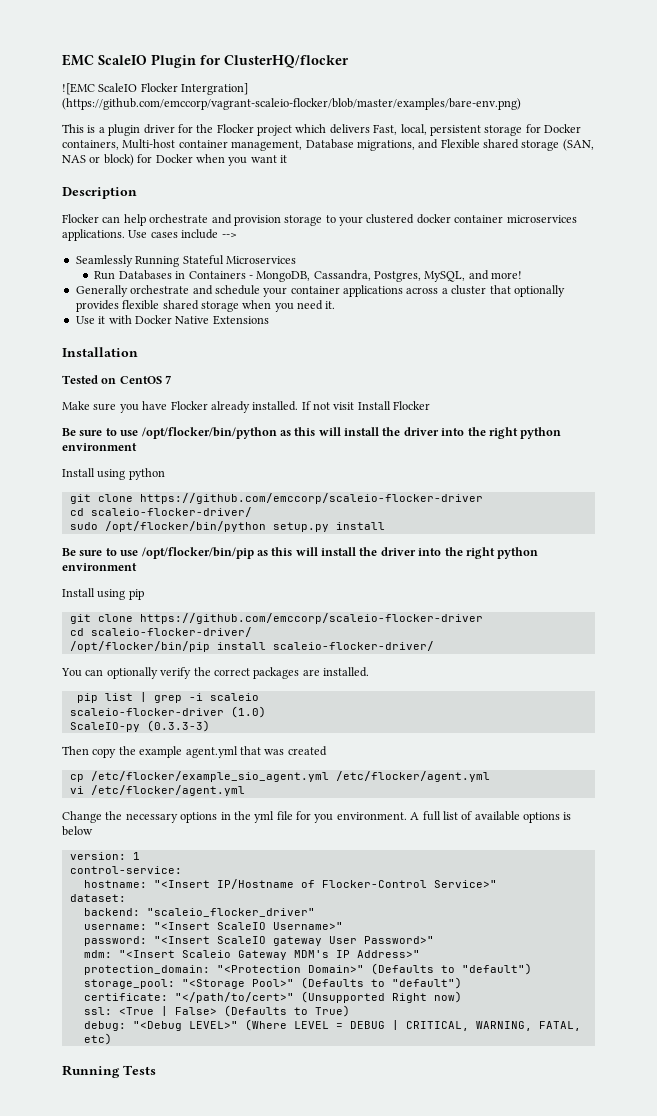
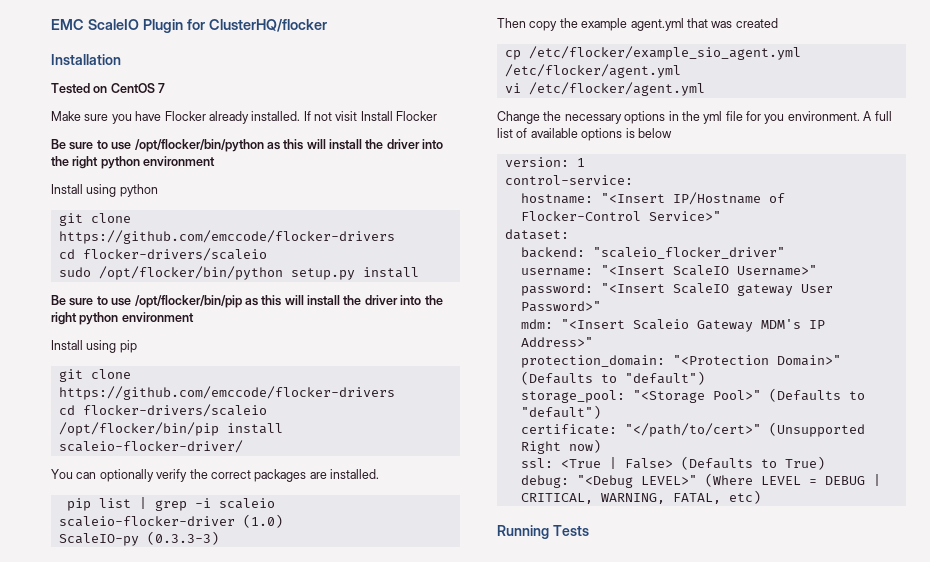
- ![EMC ScaleIO Flocker Intergration] (https://github.com/emccorp/vagrant-scaleio-flocker/blob/master/examples/bare-env.png)
- This is a plugin driver for the Flocker project which delivers Fast, local, persistent storage for Docker containers, Multi-host container management, Database migrations, and Flexible shared storage (SAN, NAS or block) for Docker when you want it
- Description
- Flocker can help orchestrate and provision storage to your clustered docker container microservices applications. Use cases include -->
- Seamlessly Running Stateful Microservices
- Run Databases in Containers - MongoDB, Cassandra, Postgres, MySQL, and more!
- Generally orchestrate and schedule your container applications across a cluster that optionally provides flexible shared storage when you need it.
- Use it with Docker Native Extensions
  Install using python
- git clone https://github.com/emccorp/scaleio-flocker-driver
- cd scaleio-flocker-driver/
+ git clone https://github.com/emccode/flocker-drivers
+ cd flocker-drivers/scaleio
  Install using pip
- git clone https://github.com/emccorp/scaleio-flocker-driver
- cd scaleio-flocker-driver/
+ git clone https://github.com/emccode/flocker-drivers
+ cd flocker-drivers/scaleio

